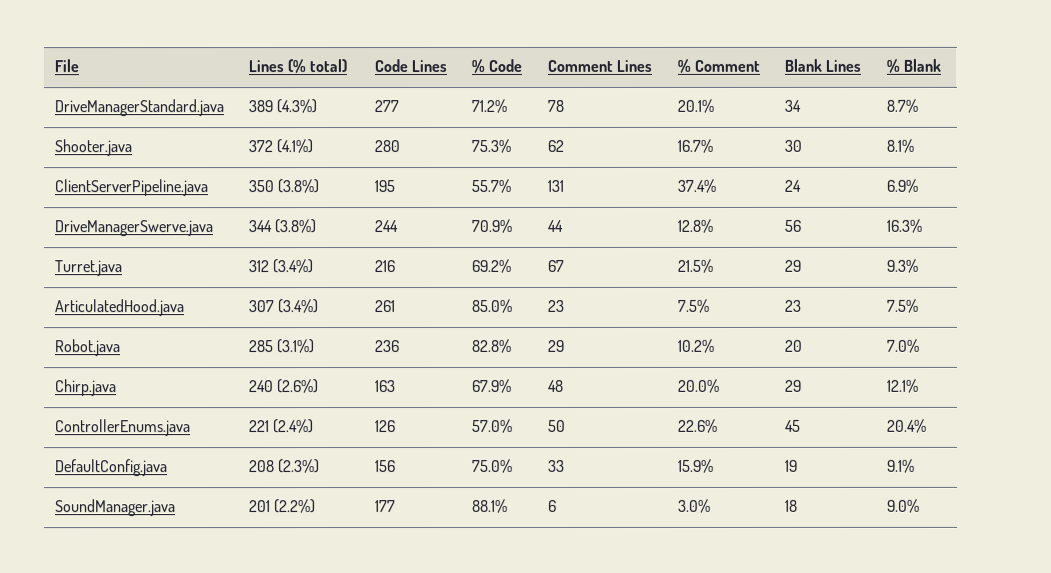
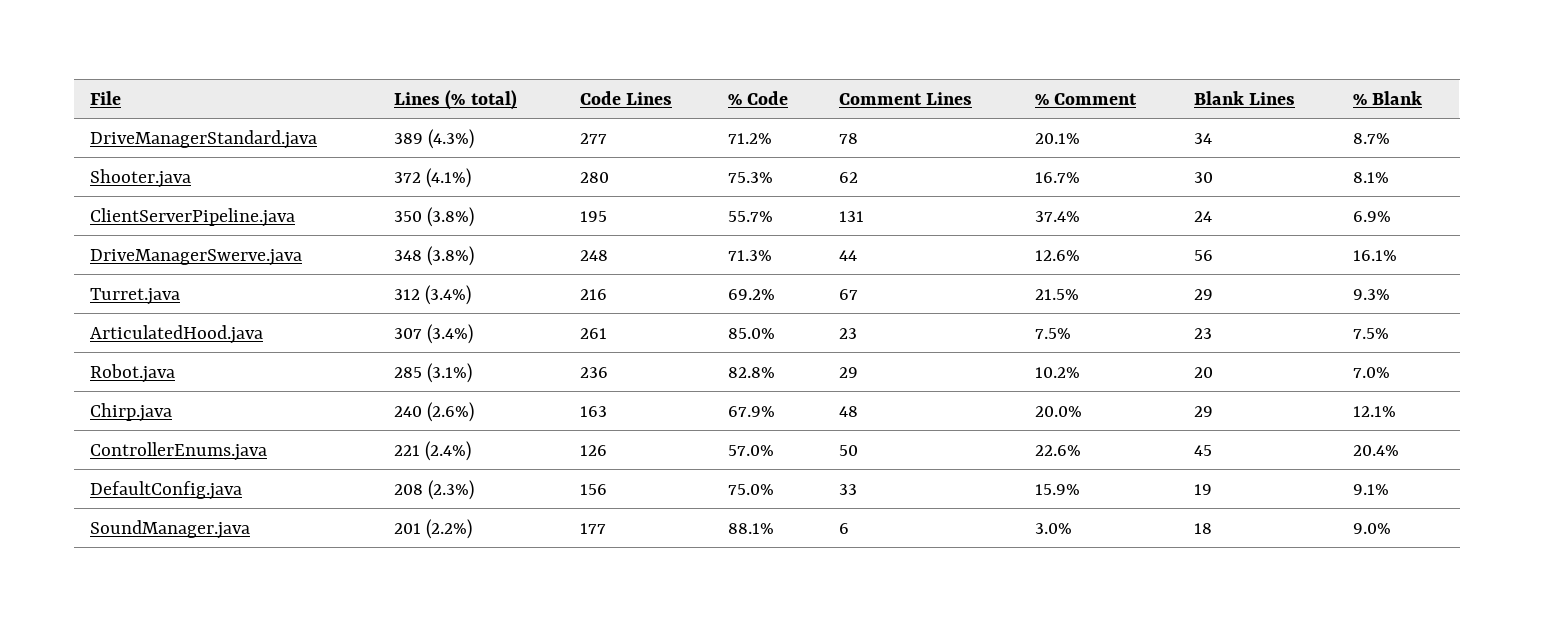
- DriveManagerSwerve.java | 344 (3.8%) | 244 | 70.9% | 44 | 12.8% | 56 | 16.3%
+ DriveManagerSwerve.java | 348 (3.8%) | 248 | 71.3% | 44 | 12.6% | 56 | 16.1%

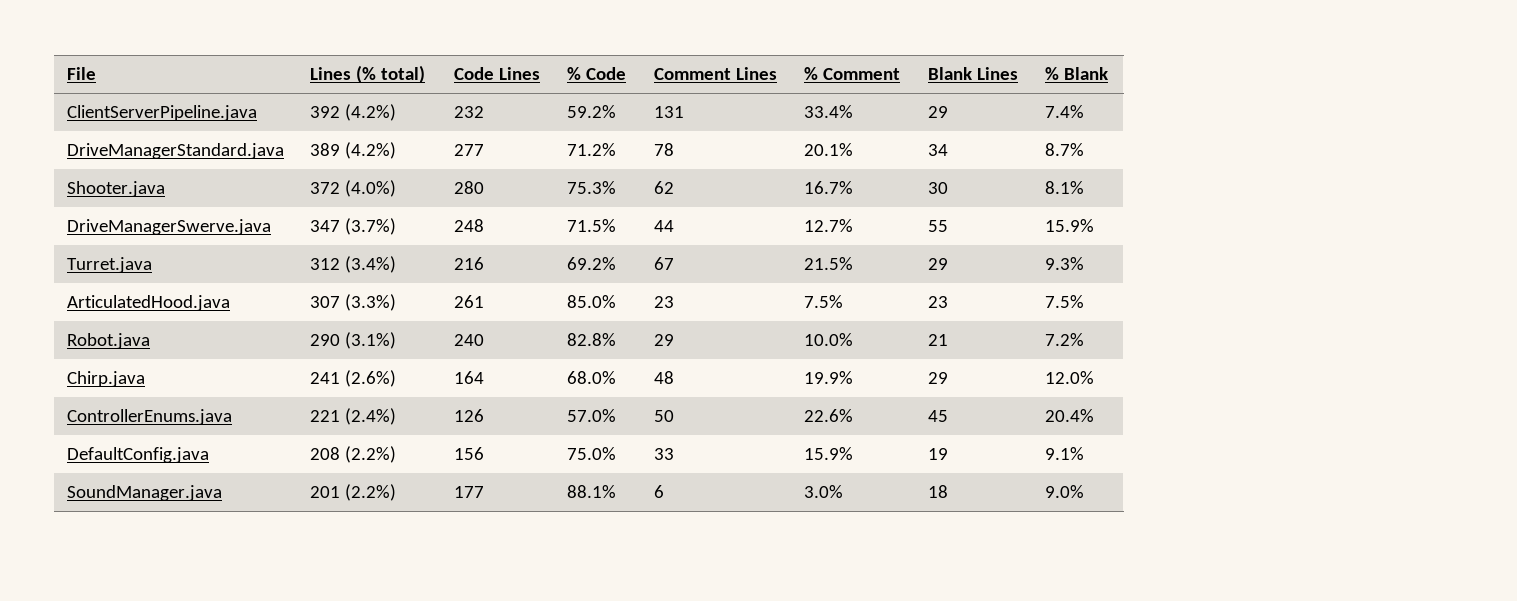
+ ClientServerPipeline.java | 392 (4.2%) | 232 | 59.2% | 131 | 33.4% | 29 | 7.4%
- DriveManagerStandard.java | 389 (4.3%) | 277 | 71.2% | 78 | 20.1% | 34 | 8.7%
+ DriveManagerStandard.java | 389 (4.2%) | 277 | 71.2% | 78 | 20.1% | 34 | 8.7%
- Shooter.java | 372 (4.1%) | 280 | 75.3% | 62 | 16.7% | 30 | 8.1%
+ Shooter.java | 372 (4.0%) | 280 | 75.3% | 62 | 16.7% | 30 | 8.1%
- ClientServerPipeline.java | 350 (3.8%) | 195 | 55.7% | 131 | 37.4% | 24 | 6.9%
- DriveManagerSwerve.java | 348 (3.8%) | 248 | 71.3% | 44 | 12.6% | 56 | 16.1%
+ DriveManagerSwerve.java | 347 (3.7%) | 248 | 71.5% | 44 | 12.7% | 55 | 15.9%
- ArticulatedHood.java | 307 (3.4%) | 261 | 85.0% | 23 | 7.5% | 23 | 7.5%
+ ArticulatedHood.java | 307 (3.3%) | 261 | 85.0% | 23 | 7.5% | 23 | 7.5%
- Robot.java | 285 (3.1%) | 236 | 82.8% | 29 | 10.2% | 20 | 7.0%
+ Robot.java | 290 (3.1%) | 240 | 82.8% | 29 | 10.0% | 21 | 7.2%
- Chirp.java | 240 (2.6%) | 163 | 67.9% | 48 | 20.0% | 29 | 12.1%
+ Chirp.java | 241 (2.6%) | 164 | 68.0% | 48 | 19.9% | 29 | 12.0%
- DefaultConfig.java | 208 (2.3%) | 156 | 75.0% | 33 | 15.9% | 19 | 9.1%
+ DefaultConfig.java | 208 (2.2%) | 156 | 75.0% | 33 | 15.9% | 19 | 9.1%

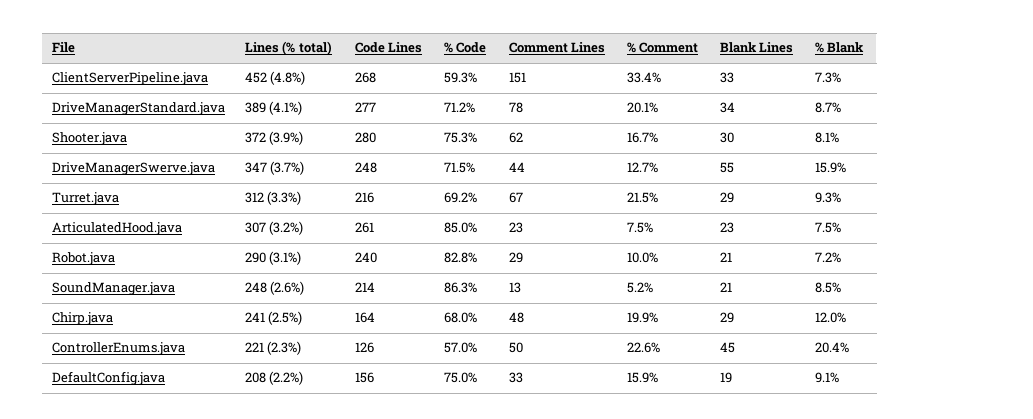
- ClientServerPipeline.java | 392 (4.2%) | 232 | 59.2% | 131 | 33.4% | 29 | 7.4%
+ ClientServerPipeline.java | 452 (4.8%) | 268 | 59.3% | 151 | 33.4% | 33 | 7.3%
- DriveManagerStandard.java | 389 (4.2%) | 277 | 71.2% | 78 | 20.1% | 34 | 8.7%
+ DriveManagerStandard.java | 389 (4.1%) | 277 | 71.2% | 78 | 20.1% | 34 | 8.7%
- Shooter.java | 372 (4.0%) | 280 | 75.3% | 62 | 16.7% | 30 | 8.1%
+ Shooter.java | 372 (3.9%) | 280 | 75.3% | 62 | 16.7% | 30 | 8.1%
- Turret.java | 312 (3.4%) | 216 | 69.2% | 67 | 21.5% | 29 | 9.3%
+ Turret.java | 312 (3.3%) | 216 | 69.2% | 67 | 21.5% | 29 | 9.3%
- ArticulatedHood.java | 307 (3.3%) | 261 | 85.0% | 23 | 7.5% | 23 | 7.5%
+ ArticulatedHood.java | 307 (3.2%) | 261 | 85.0% | 23 | 7.5% | 23 | 7.5%
+ SoundManager.java | 248 (2.6%) | 214 | 86.3% | 13 | 5.2% | 21 | 8.5%
- Chirp.java | 241 (2.6%) | 164 | 68.0% | 48 | 19.9% | 29 | 12.0%
+ Chirp.java | 241 (2.5%) | 164 | 68.0% | 48 | 19.9% | 29 | 12.0%
- ControllerEnums.java | 221 (2.4%) | 126 | 57.0% | 50 | 22.6% | 45 | 20.4%
+ ControllerEnums.java | 221 (2.3%) | 126 | 57.0% | 50 | 22.6% | 45 | 20.4%
- SoundManager.java | 201 (2.2%) | 177 | 88.1% | 6 | 3.0% | 18 | 9.0%

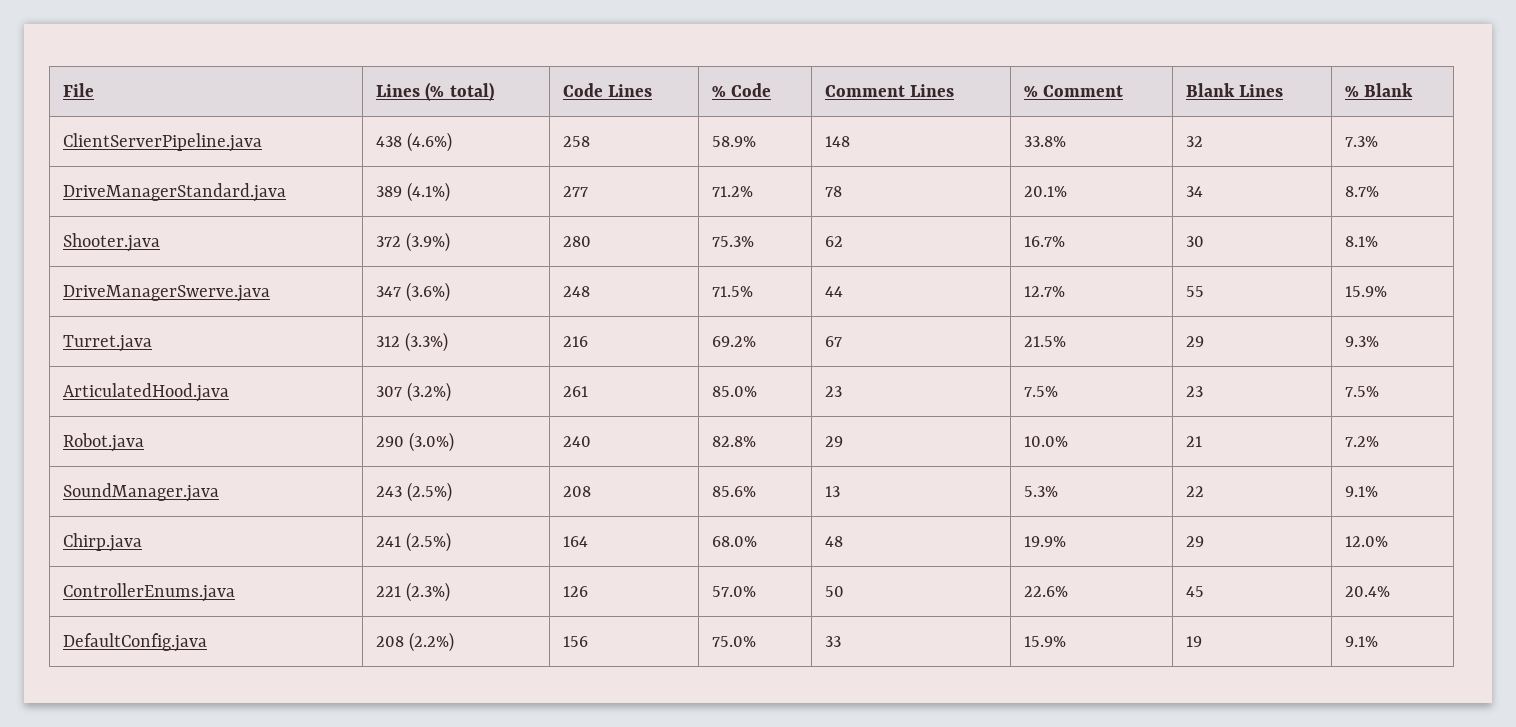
- ClientServerPipeline.java | 452 (4.8%) | 268 | 59.3% | 151 | 33.4% | 33 | 7.3%
+ ClientServerPipeline.java | 438 (4.6%) | 258 | 58.9% | 148 | 33.8% | 32 | 7.3%
- DriveManagerSwerve.java | 347 (3.7%) | 248 | 71.5% | 44 | 12.7% | 55 | 15.9%
+ DriveManagerSwerve.java | 347 (3.6%) | 248 | 71.5% | 44 | 12.7% | 55 | 15.9%
- Robot.java | 290 (3.1%) | 240 | 82.8% | 29 | 10.0% | 21 | 7.2%
+ Robot.java | 290 (3.0%) | 240 | 82.8% | 29 | 10.0% | 21 | 7.2%
- SoundManager.java | 248 (2.6%) | 214 | 86.3% | 13 | 5.2% | 21 | 8.5%
+ SoundManager.java | 243 (2.5%) | 208 | 85.6% | 13 | 5.3% | 22 | 9.1%

